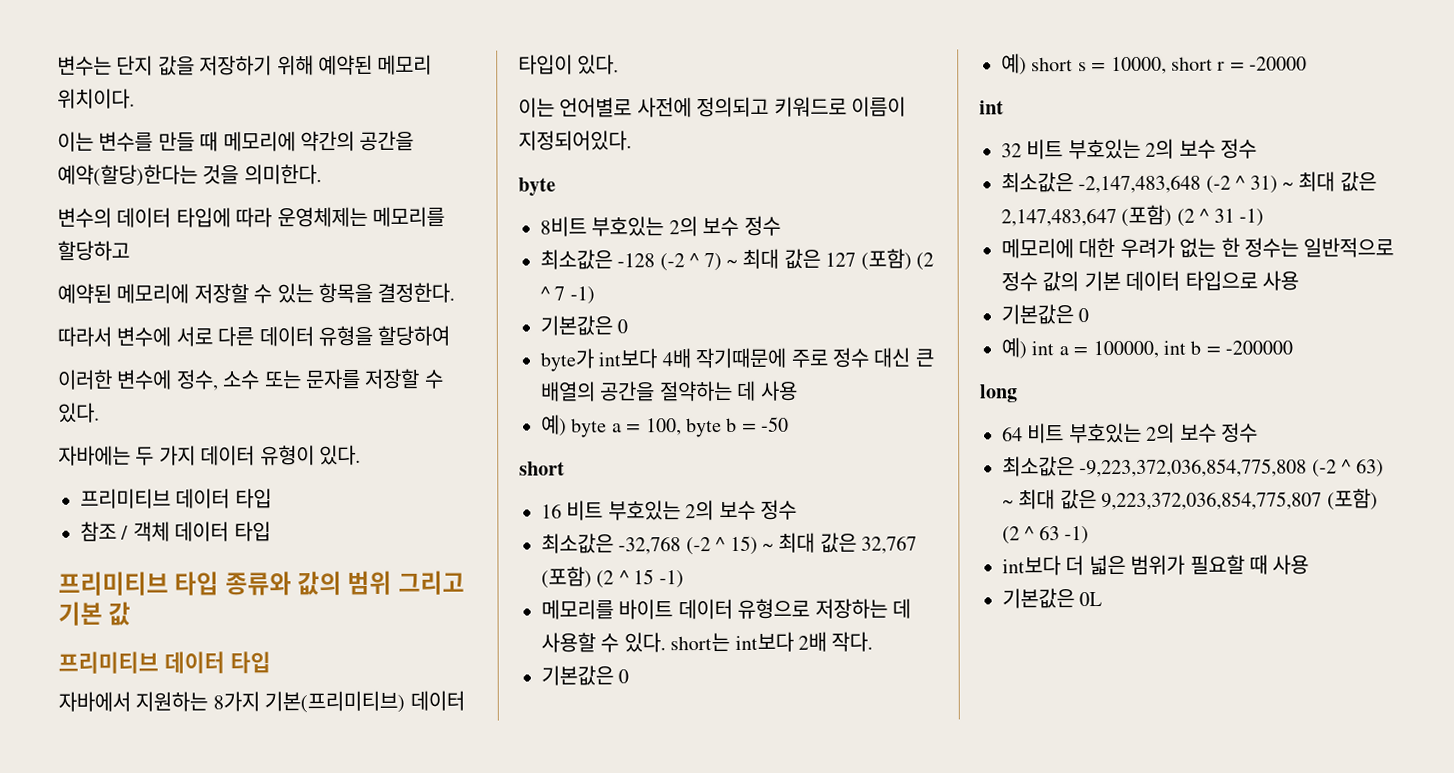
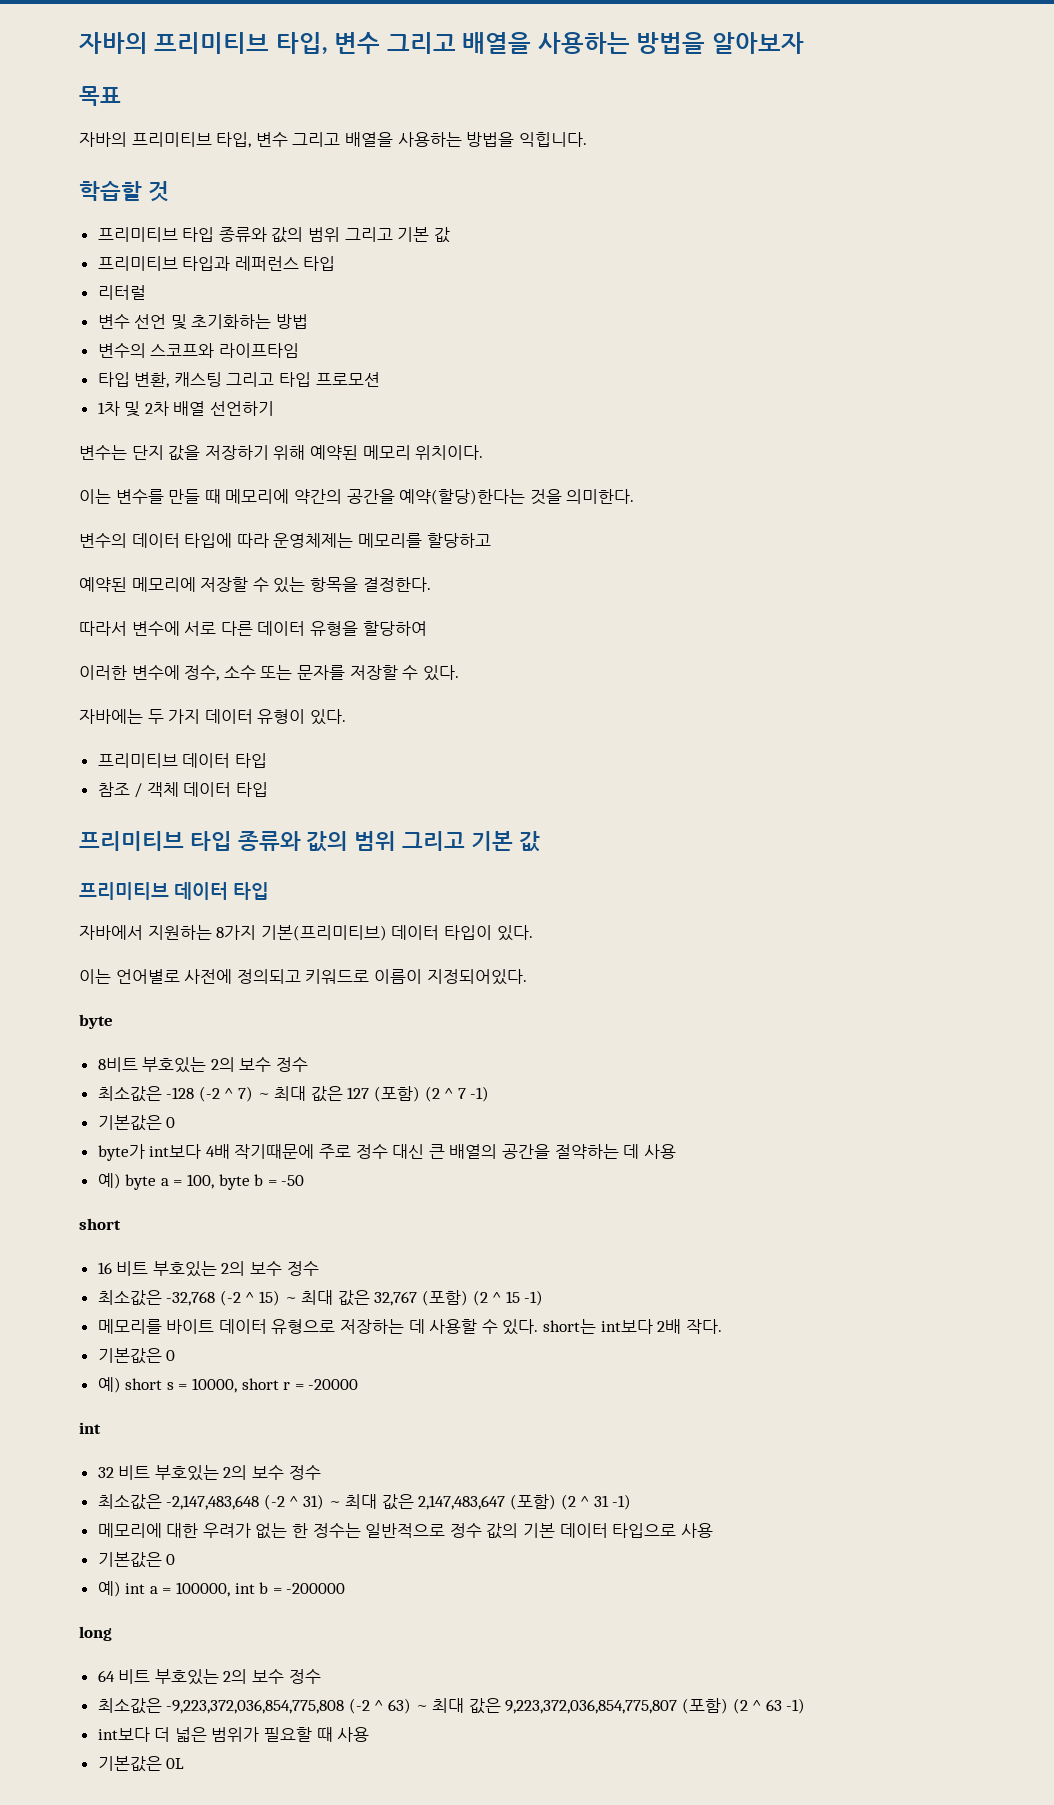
+ 자바의 프리미티브 타입, 변수 그리고 배열을 사용하는 방법을 알아보자
+ 목표
+ 자바의 프리미티브 타입, 변수 그리고 배열을 사용하는 방법을 익힙니다.
+ 학습할 것
+ 프리미티브 타입 종류와 값의 범위 그리고 기본 값
+ 프리미티브 타입과 레퍼런스 타입
+ 리터럴
+ 변수 선언 및 초기화하는 방법
+ 변수의 스코프와 라이프타임
+ 타입 변환, 캐스팅 그리고 타입 프로모션
+ 1차 및 2차 배열 선언하기

